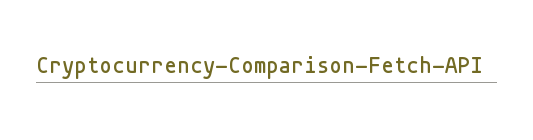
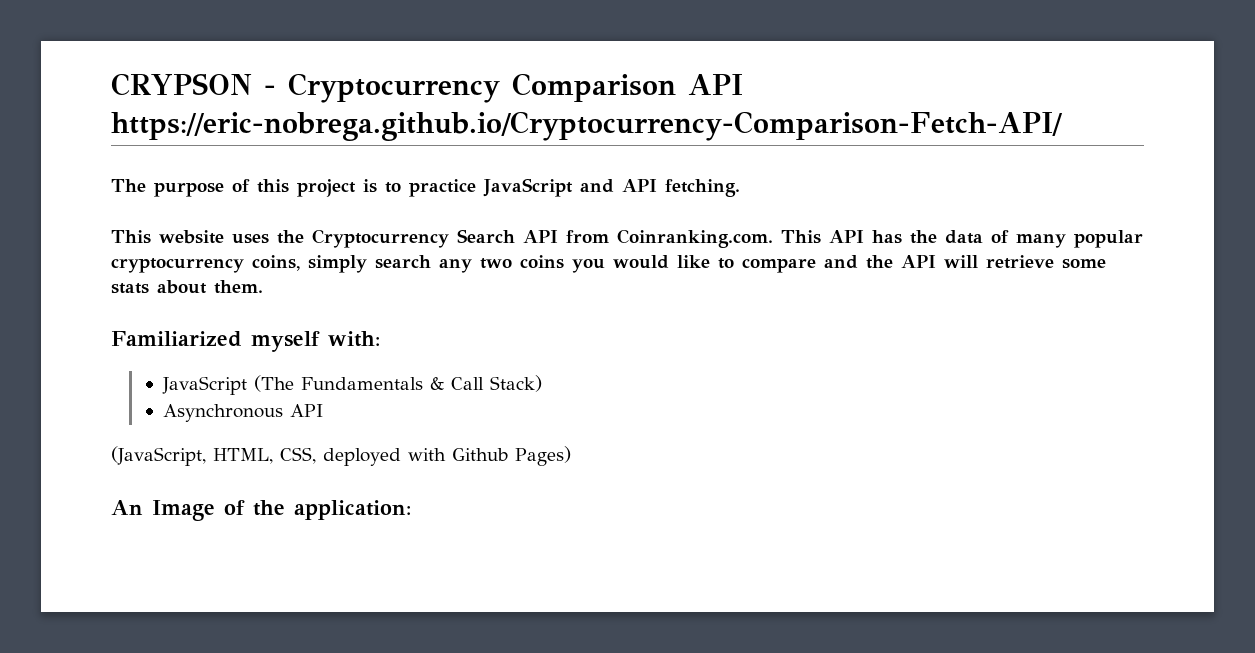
- Cryptocurrency-Comparison-Fetch-API
+ CRYPSON - Cryptocurrency Comparison API https://eric-nobrega.github.io/Cryptocurrency-Comparison-Fetch-API/
+ The purpose of this project is to practice JavaScript and API fetching.
+ This website uses the Cryptocurrency Search API from Coinranking.com. This API has the data of many popular cryptocurrency coins, simply search any two coins you would like to compare and the API will retrieve some stats about them.
+ Familiarized myself with:
+ JavaScript (The Fundamentals & Call Stack)
+ Asynchronous API
+ (JavaScript, HTML, CSS, deployed with Github Pages)
+ An Image of the application:

